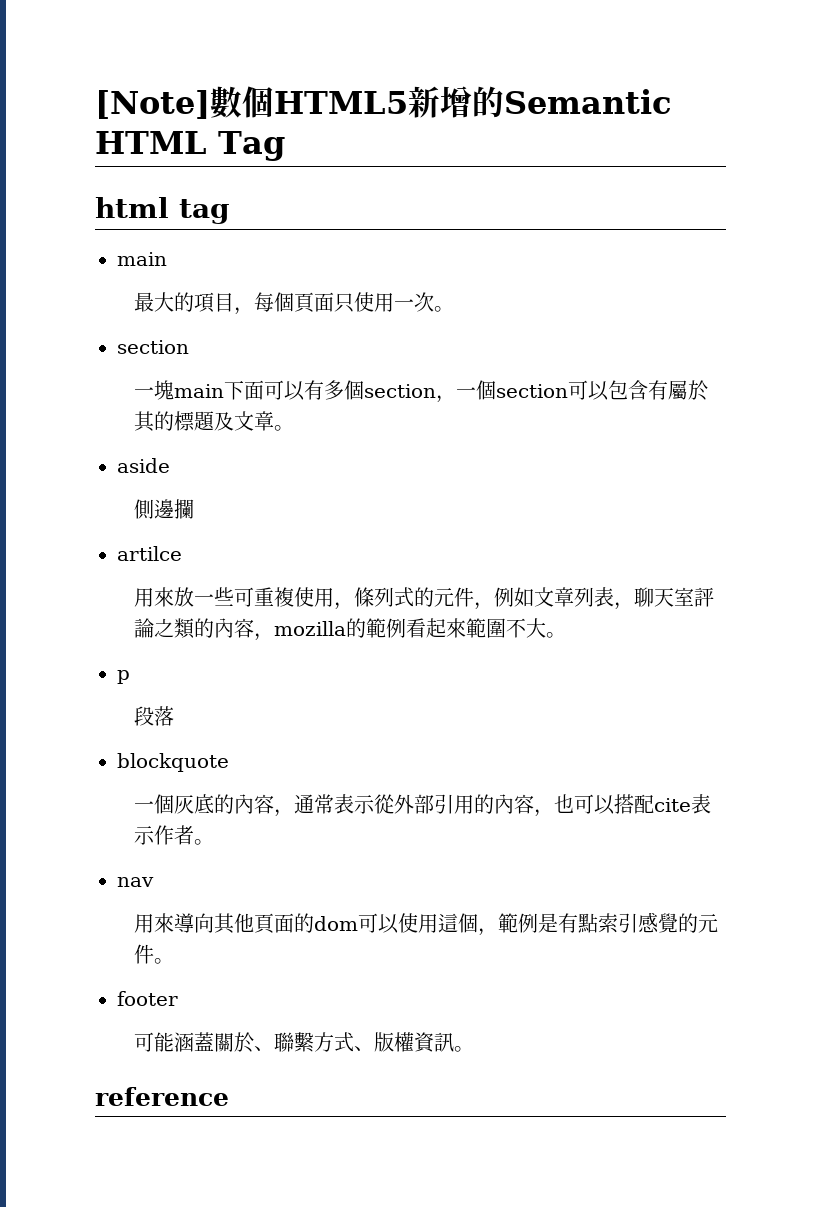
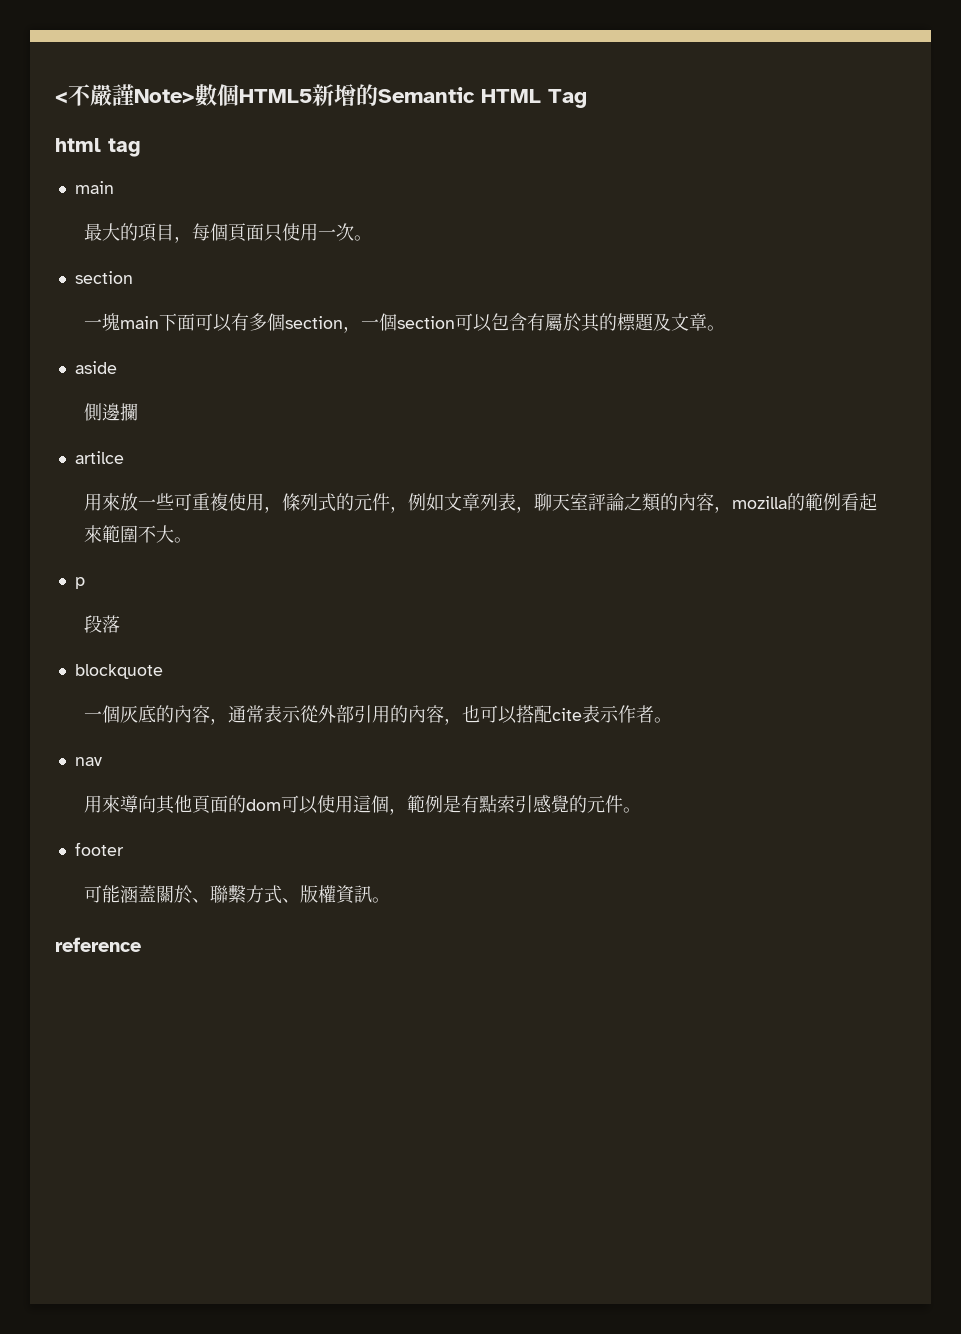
- [Note]數個HTML5新增的Semantic HTML Tag
+ <不嚴謹Note>數個HTML5新增的Semantic HTML Tag

